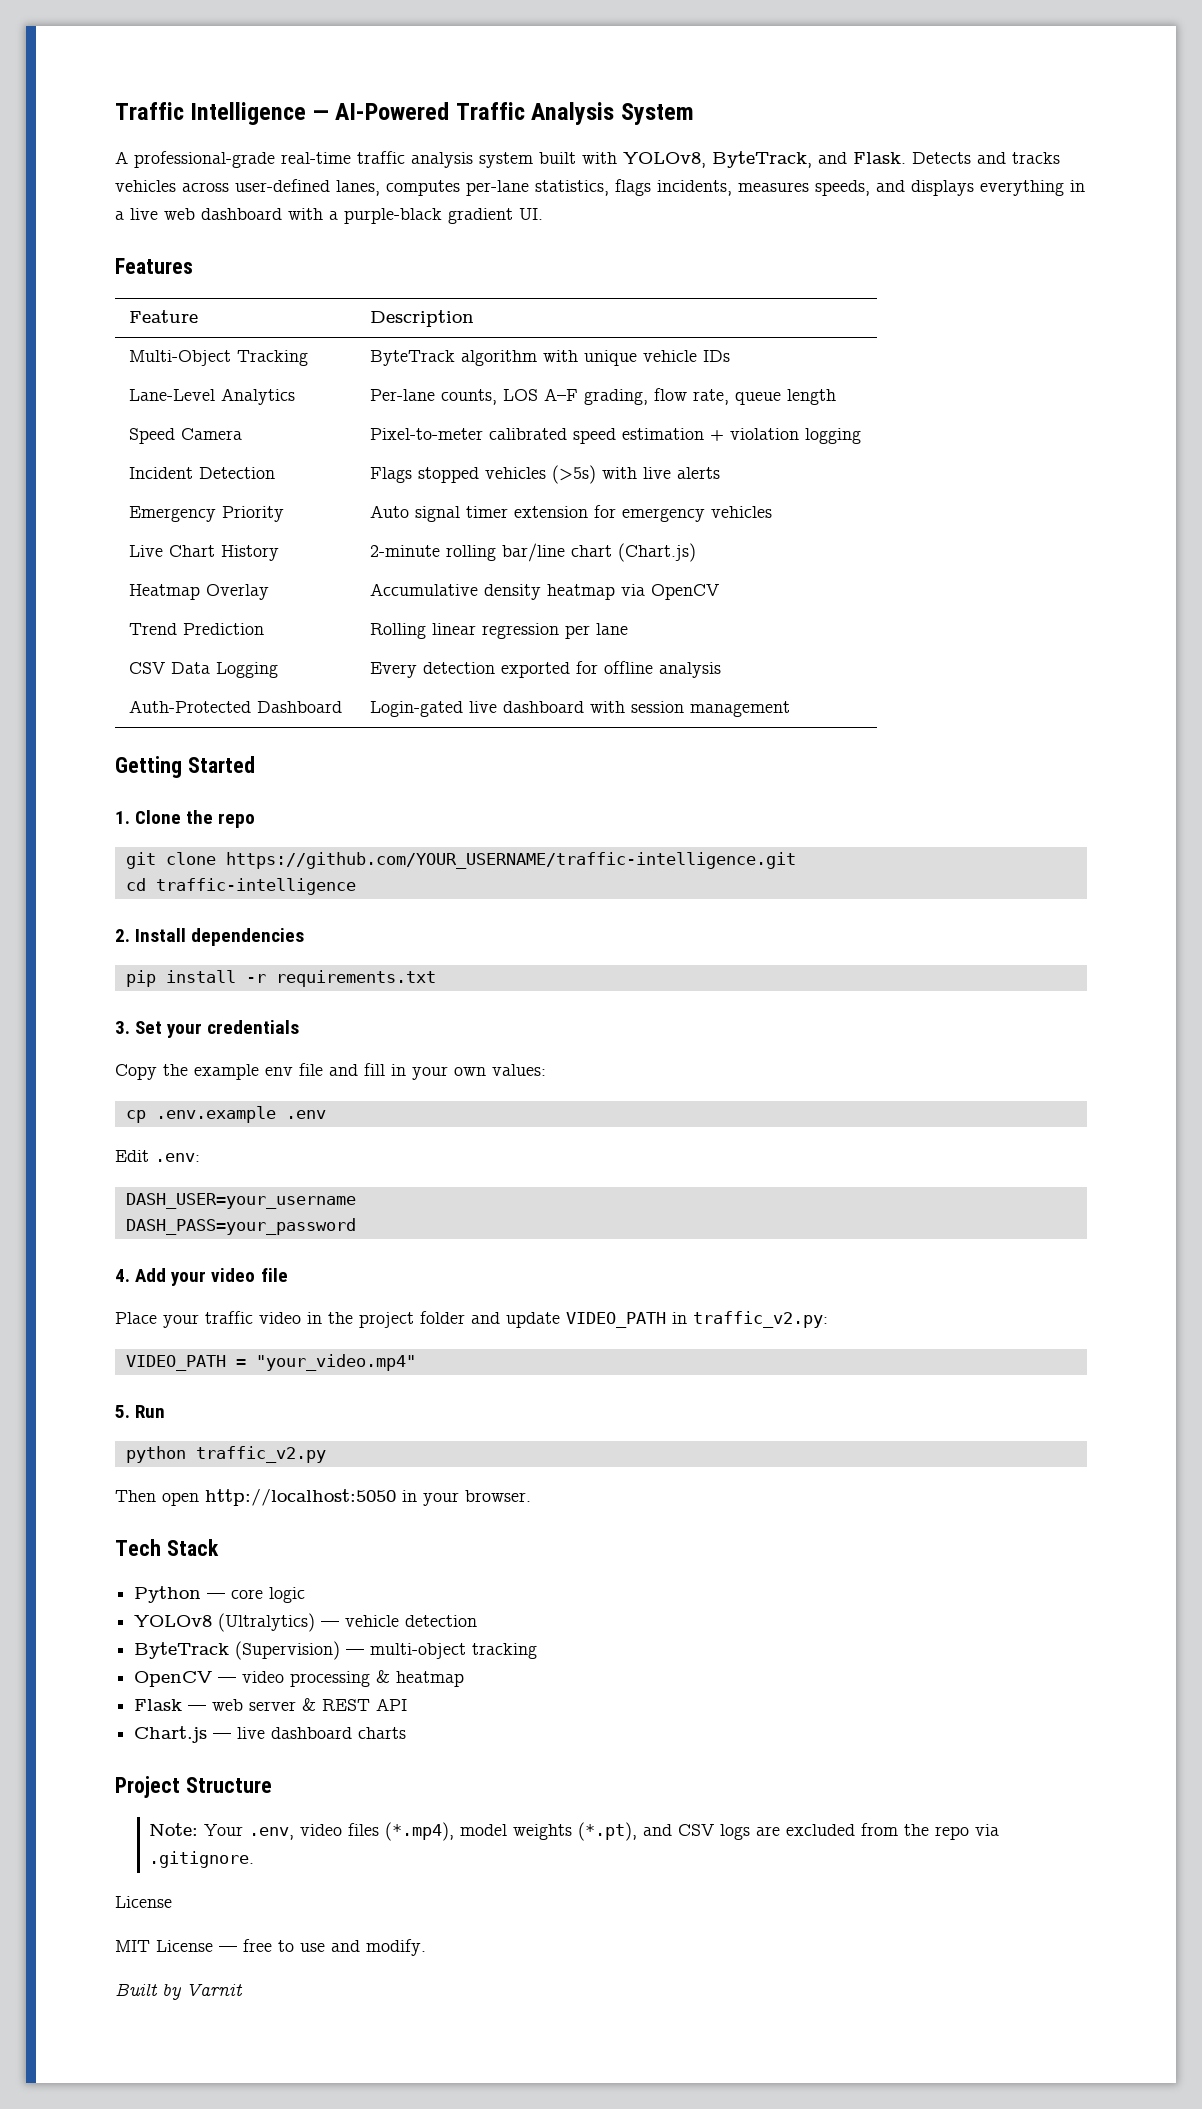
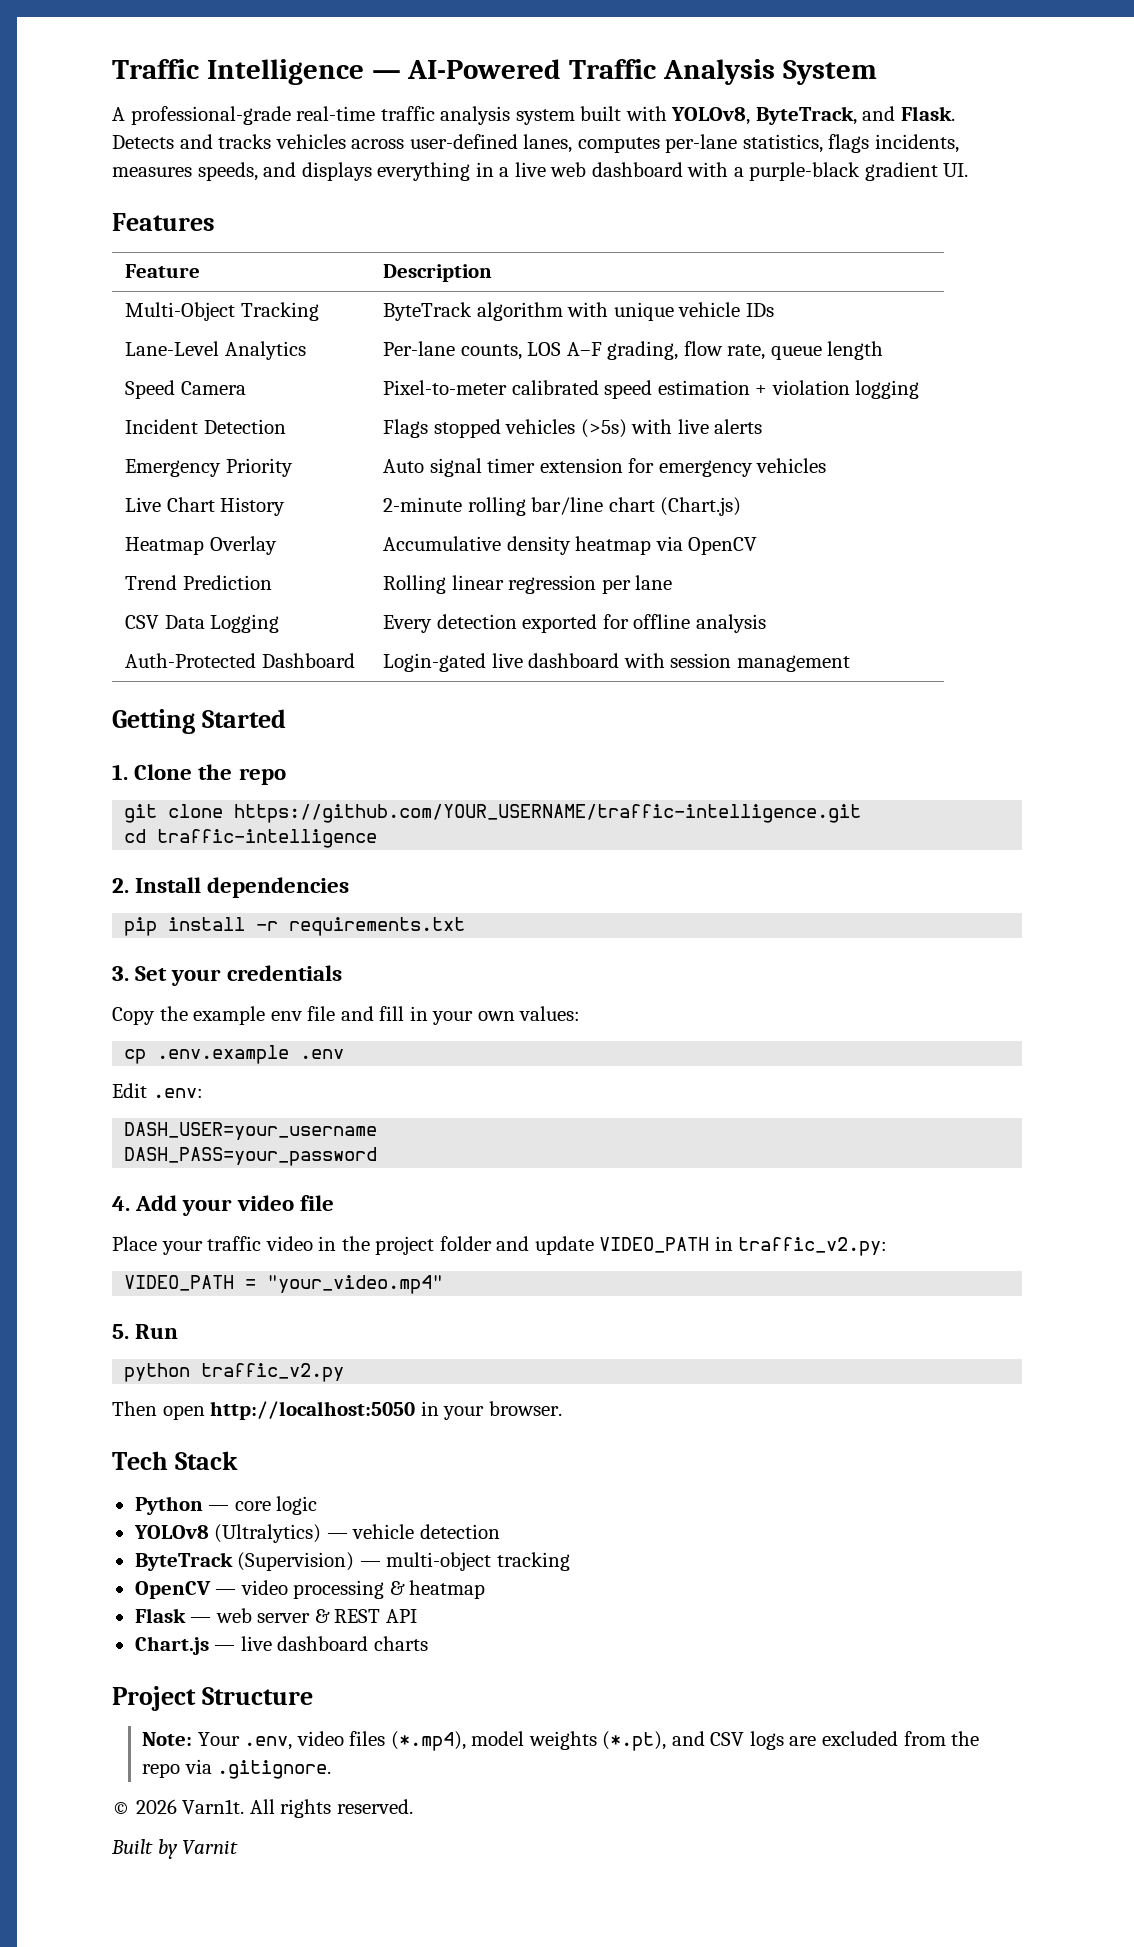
  Note: Your .env, video files (*.mp4), model weights (*.pt), and CSV logs are excluded from the repo via .gitignore.
- License
- MIT License — free to use and modify.
+ © 2026 Varn1t. All rights reserved.

